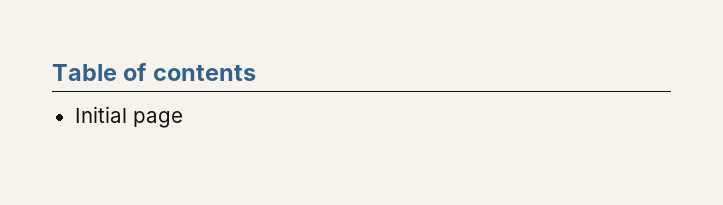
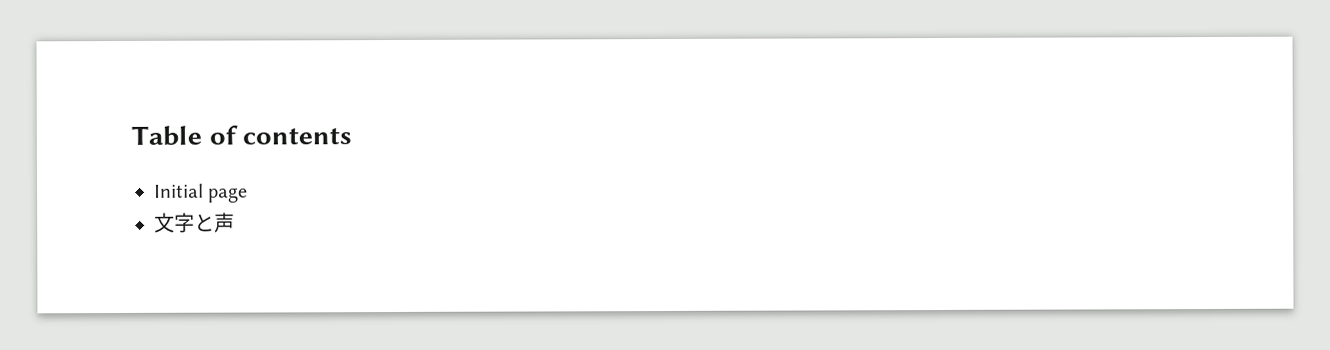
+ 文字と声

